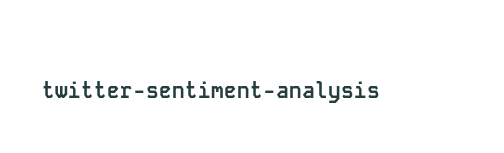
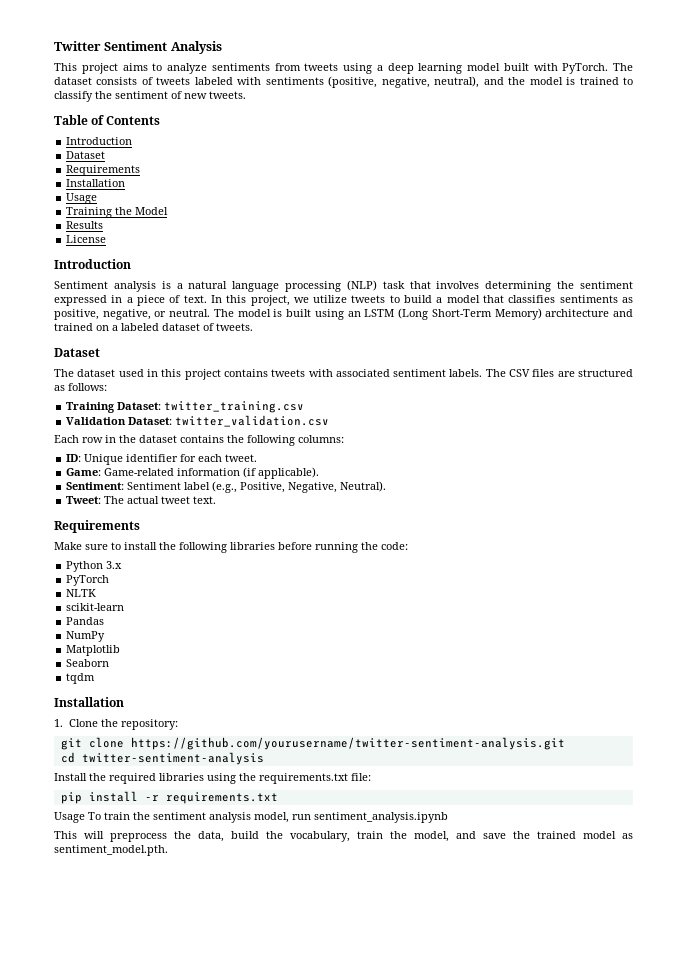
- twitter-sentiment-analysis
+ Twitter Sentiment Analysis
+ This project aims to analyze sentiments from tweets using a deep learning model built with PyTorch. The dataset consists of tweets labeled with sentiments (positive, negative, neutral), and the model is trained to classify the sentiment of new tweets.
+ Table of Contents
+ Introduction
+ Dataset
+ Requirements
+ Installation
+ Usage
+ Training the Model
+ Results
+ License
+ Introduction
+ Sentiment analysis is a natural language processing (NLP) task that involves determining the sentiment expressed in a piece of text. In this project, we utilize tweets to build a model that classifies sentiments as positive, negative, or neutral. The model is built using an LSTM (Long Short-Term Memory) architecture and trained on a labeled dataset of tweets.
+ Dataset
+ The dataset used in this project contains tweets with associated sentiment labels. The CSV files are structured as follows:
+ Training Dataset: twitter_training.csv
+ Validation Dataset: twitter_validation.csv
+ Each row in the dataset contains the following columns:
+ ID: Unique identifier for each tweet.
+ Game: Game-related information (if applicable).
+ Sentiment: Sentiment label (e.g., Positive, Negative, Neutral).
+ Tweet: The actual tweet text.
+ Requirements
+ Make sure to install the following libraries before running the code:
+ Python 3.x
+ PyTorch
+ NLTK
+ scikit-learn
+ Pandas
+ NumPy
+ Matplotlib
+ Seaborn
+ tqdm
+ Installation
+ 1. Clone the repository:
+ git clone https://github.com/yourusername/twitter-sentiment-analysis.git
+ cd twitter-sentiment-analysis
+ Install the required libraries using the requirements.txt file:
+ pip install -r requirements.txt
+ Usage To train the sentiment analysis model, run sentiment_analysis.ipynb
+ This will preprocess the data, build the vocabulary, train the model, and save the trained model as sentiment_model.pth.

